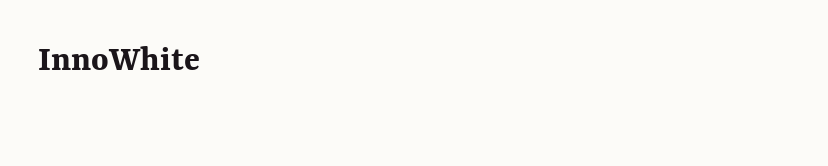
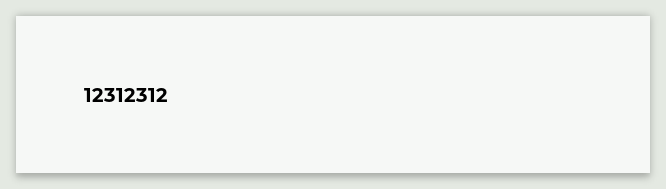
- InnoWhite
+ 12312312

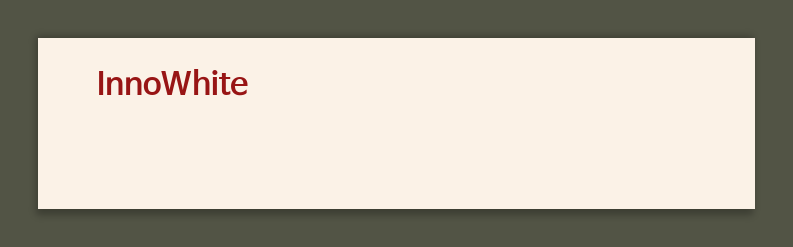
- 12312312
+ InnoWhite

